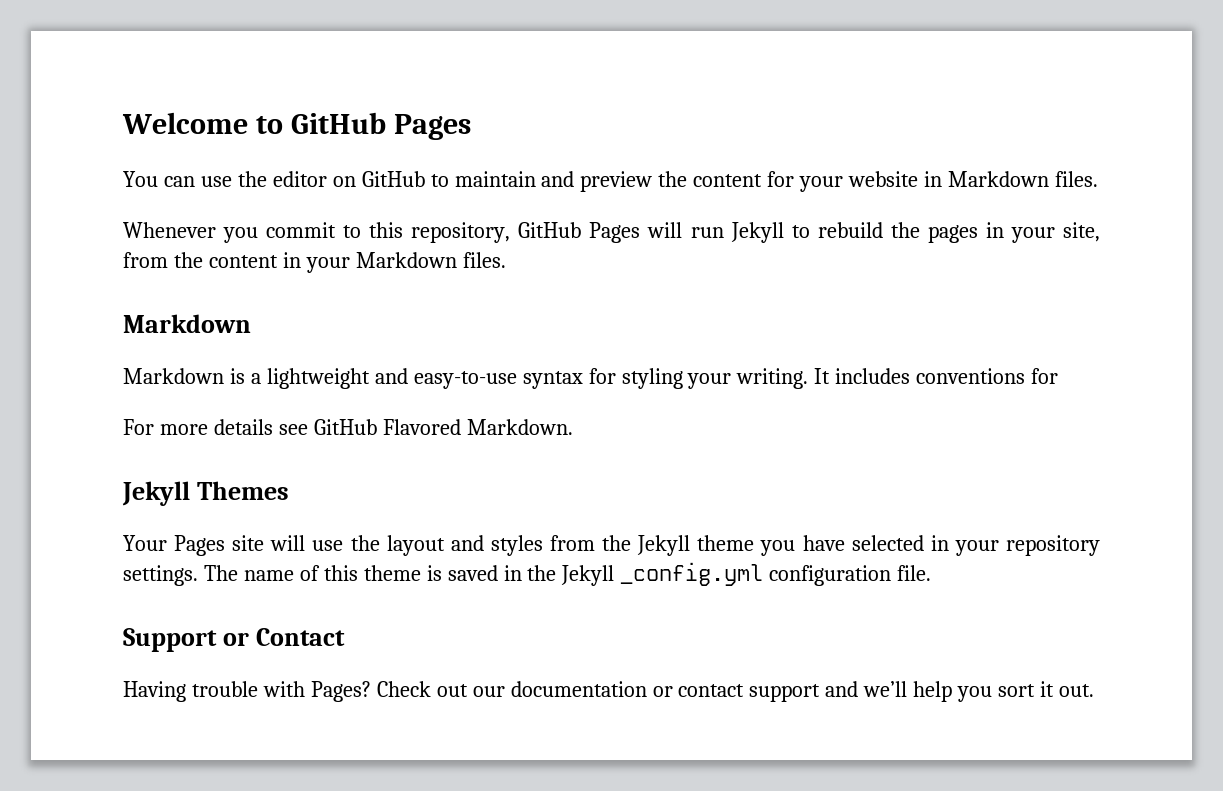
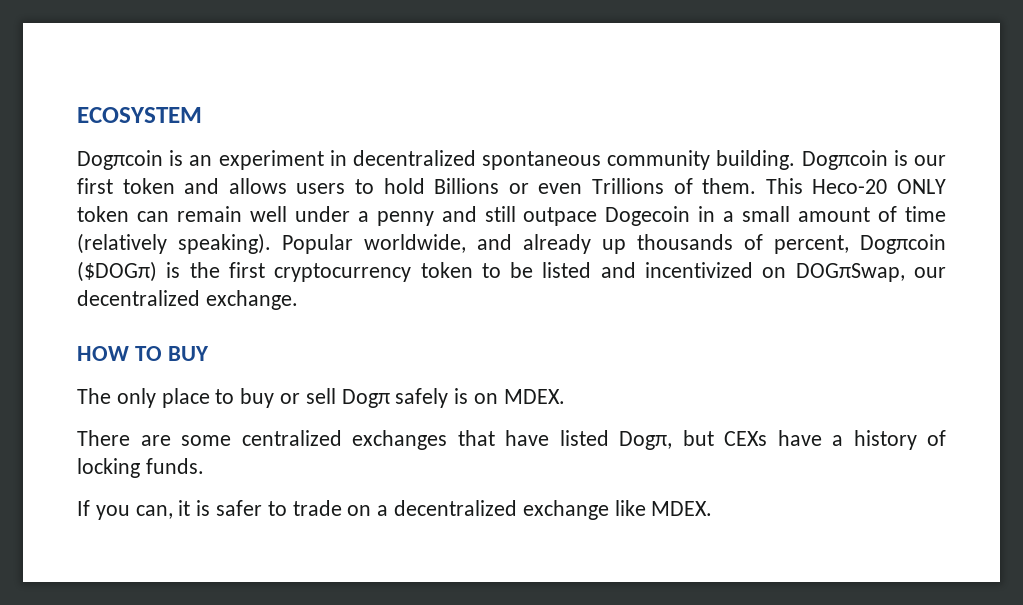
- Welcome to GitHub Pages
- You can use the editor on GitHub to maintain and preview the content for your website in Markdown files.
- Whenever you commit to this repository, GitHub Pages will run Jekyll to rebuild the pages in your site, from the content in your Markdown files.
- Markdown
- Markdown is a lightweight and easy-to-use syntax for styling your writing. It includes conventions for
- For more details see GitHub Flavored Markdown.
- Jekyll Themes
- Your Pages site will use the layout and styles from the Jekyll theme you have selected in your repository settings. The name of this theme is saved in the Jekyll _config.yml configuration file.
- Support or Contact
- Having trouble with Pages? Check out our documentation or contact support and we’ll help you sort it out.
+ ECOSYSTEM
+ Dogπcoin is an experiment in decentralized spontaneous community building. Dogπcoin is our first token and allows users to hold Billions or even Trillions of them. This Heco-20 ONLY token can remain well under a penny and still outpace Dogecoin in a small amount of time (relatively speaking). Popular worldwide, and already up thousands of percent, Dogπcoin ($DOGπ) is the first cryptocurrency token to be listed and incentivized on DOGπSwap, our decentralized exchange.
+ HOW TO BUY
+ The only place to buy or sell Dogπ safely is on MDEX.
+ There are some centralized exchanges that have listed Dogπ, but CEXs have a history of locking funds.
+ If you can, it is safer to trade on a decentralized exchange like MDEX.

